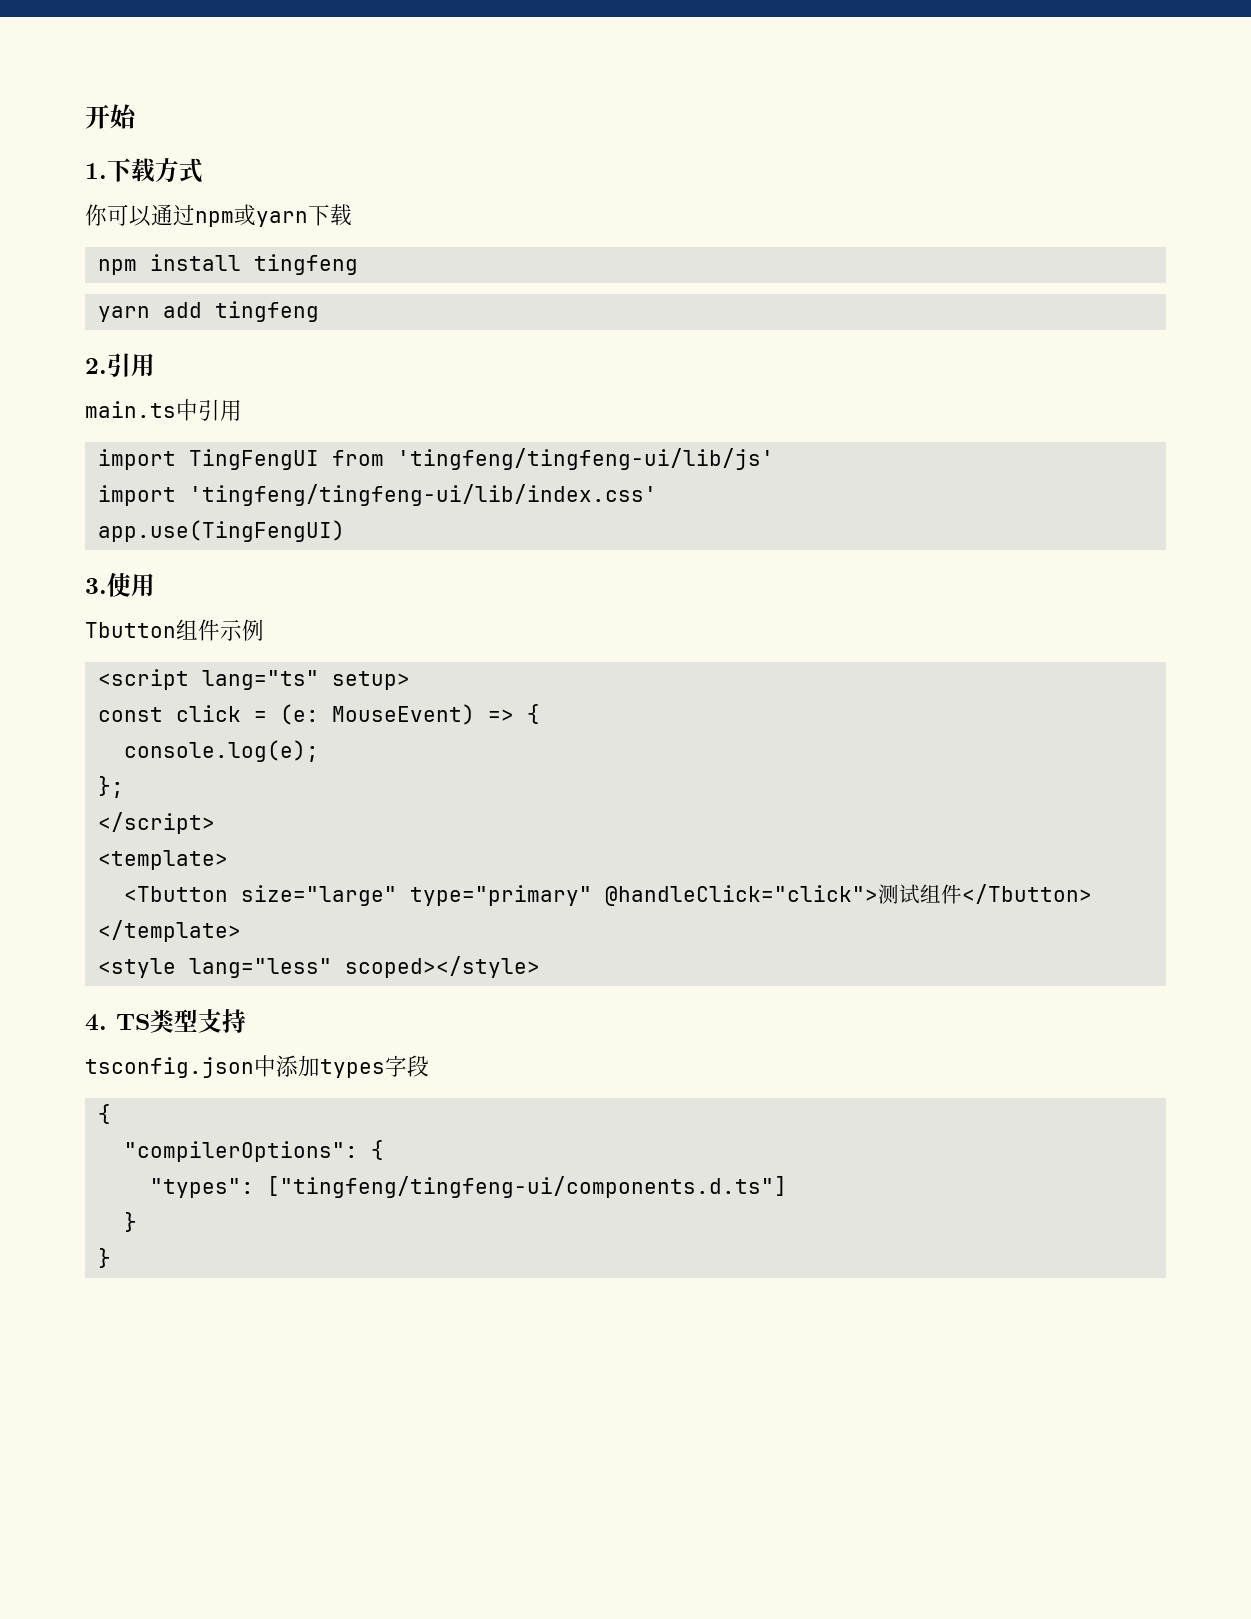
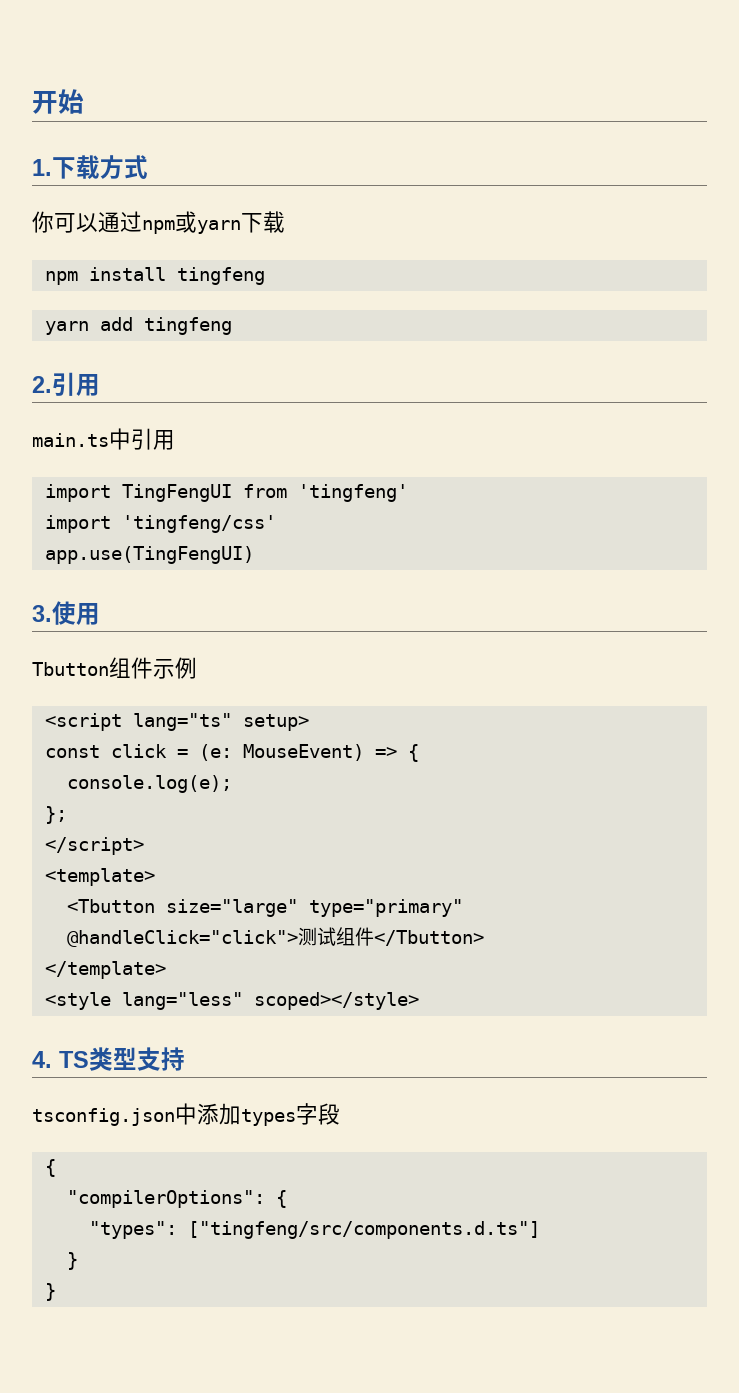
- import TingFengUI from 'tingfeng/tingfeng-ui/lib/js'
- import 'tingfeng/tingfeng-ui/lib/index.css'
+ import TingFengUI from 'tingfeng'
+ import 'tingfeng/css'
- "types": ["tingfeng/tingfeng-ui/components.d.ts"]
+ "types": ["tingfeng/src/components.d.ts"]

